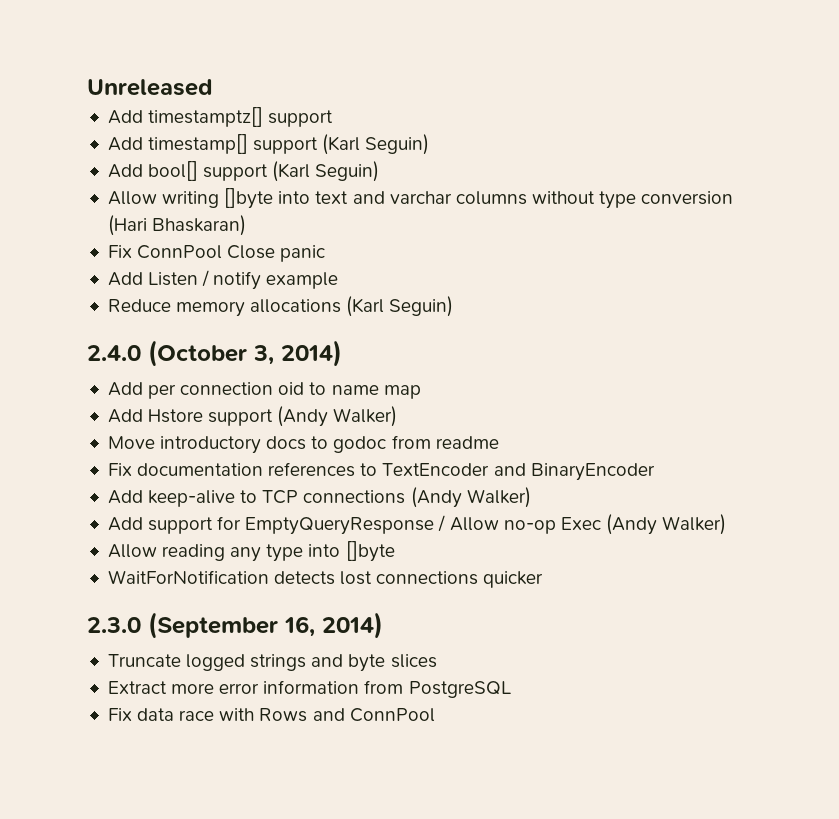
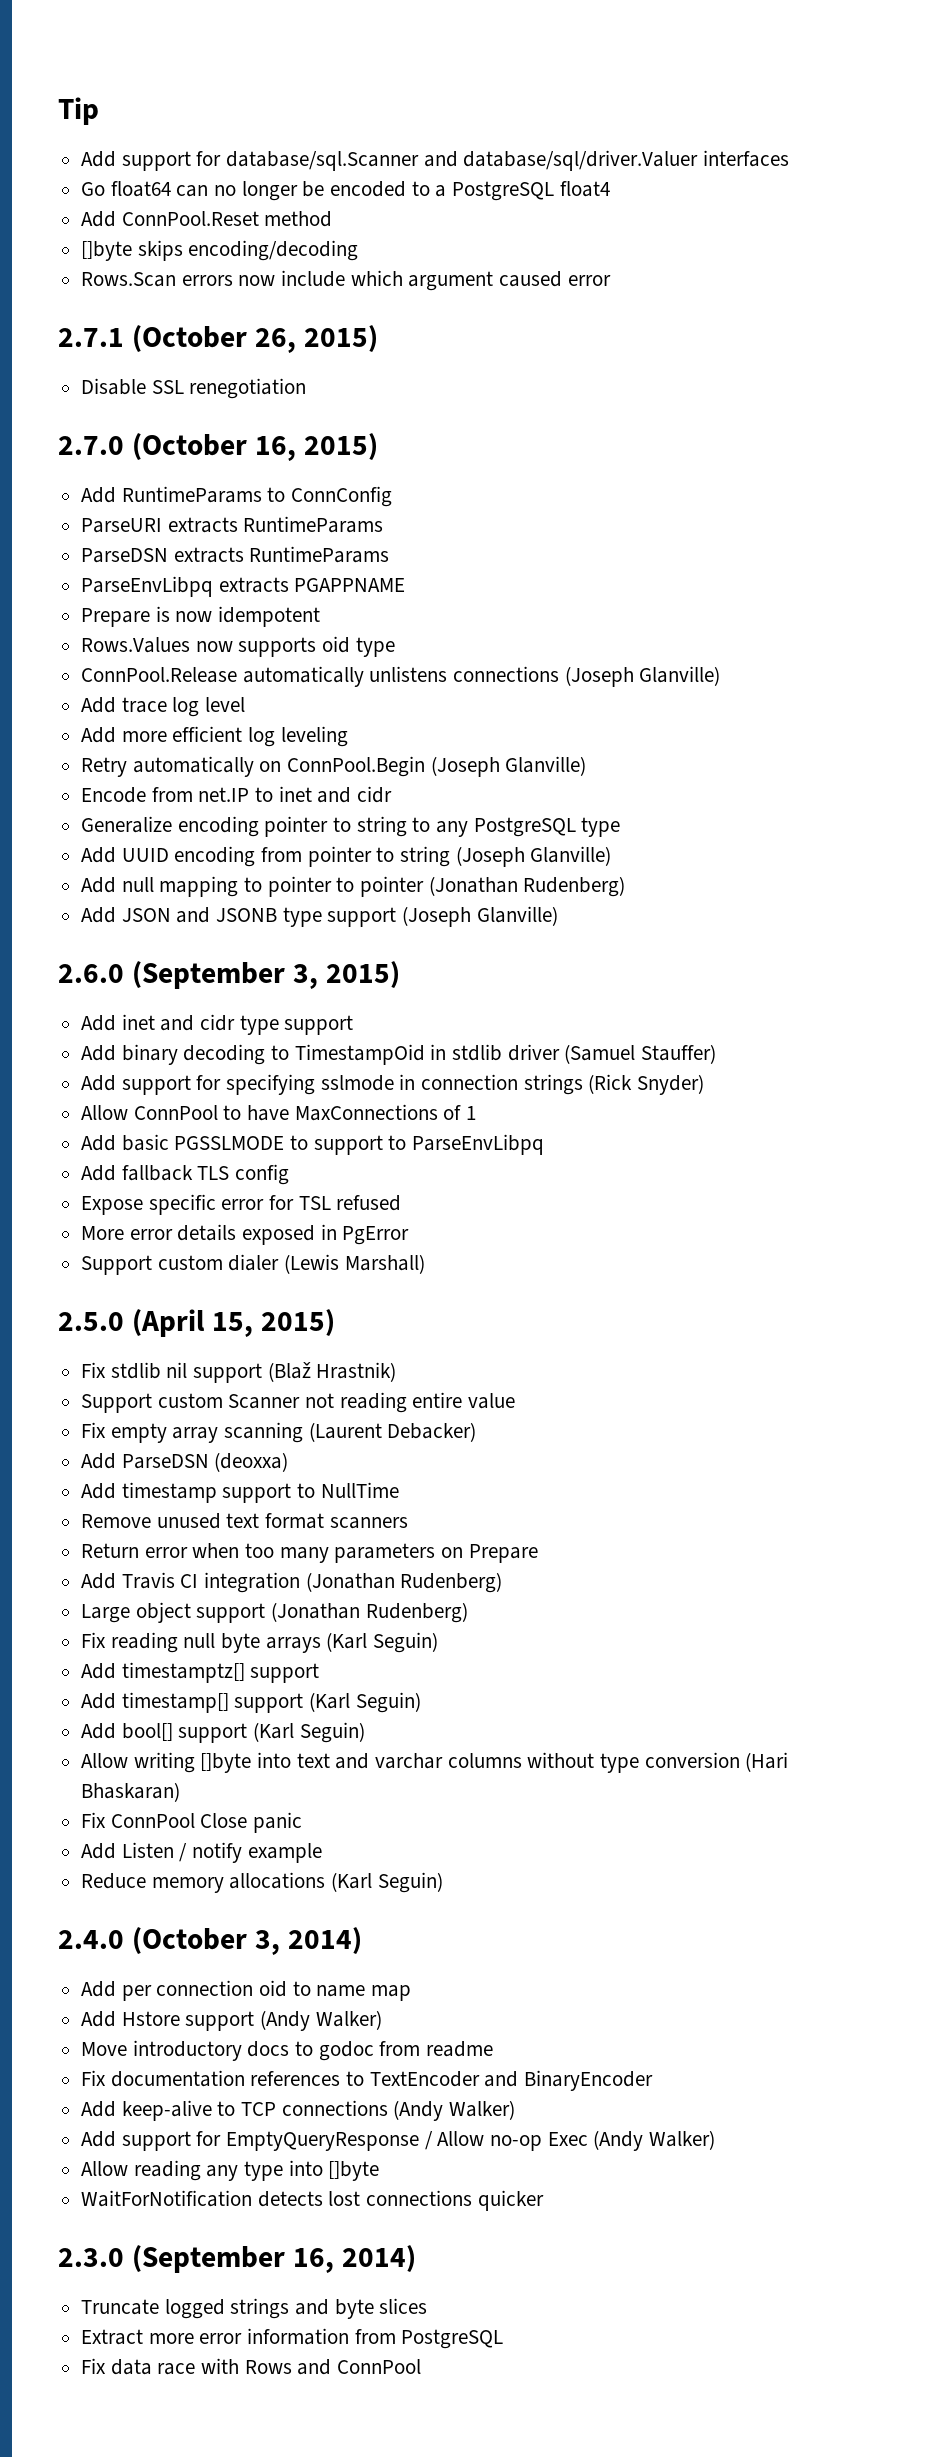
- Unreleased
+ Tip
+ Add support for database/sql.Scanner and database/sql/driver.Valuer interfaces
+ Go float64 can no longer be encoded to a PostgreSQL float4
+ Add ConnPool.Reset method
+ []byte skips encoding/decoding
+ Rows.Scan errors now include which argument caused error
+ 2.7.1 (October 26, 2015)
+ Disable SSL renegotiation
+ 2.7.0 (October 16, 2015)
+ Add RuntimeParams to ConnConfig
+ ParseURI extracts RuntimeParams
+ ParseDSN extracts RuntimeParams
+ ParseEnvLibpq extracts PGAPPNAME
+ Prepare is now idempotent
+ Rows.Values now supports oid type
+ ConnPool.Release automatically unlistens connections (Joseph Glanville)
+ Add trace log level
+ Add more efficient log leveling
+ Retry automatically on ConnPool.Begin (Joseph Glanville)
+ Encode from net.IP to inet and cidr
+ Generalize encoding pointer to string to any PostgreSQL type
+ Add UUID encoding from pointer to string (Joseph Glanville)
+ Add null mapping to pointer to pointer (Jonathan Rudenberg)
+ Add JSON and JSONB type support (Joseph Glanville)
+ 2.6.0 (September 3, 2015)
+ Add inet and cidr type support
+ Add binary decoding to TimestampOid in stdlib driver (Samuel Stauffer)
+ Add support for specifying sslmode in connection strings (Rick Snyder)
+ Allow ConnPool to have MaxConnections of 1
+ Add basic PGSSLMODE to support to ParseEnvLibpq
+ Add fallback TLS config
+ Expose specific error for TSL refused
+ More error details exposed in PgError
+ Support custom dialer (Lewis Marshall)
+ 2.5.0 (April 15, 2015)
+ Fix stdlib nil support (Blaž Hrastnik)
+ Support custom Scanner not reading entire value
+ Fix empty array scanning (Laurent Debacker)
+ Add ParseDSN (deoxxa)
+ Add timestamp support to NullTime
+ Remove unused text format scanners
+ Return error when too many parameters on Prepare
+ Add Travis CI integration (Jonathan Rudenberg)
+ Large object support (Jonathan Rudenberg)
+ Fix reading null byte arrays (Karl Seguin)

